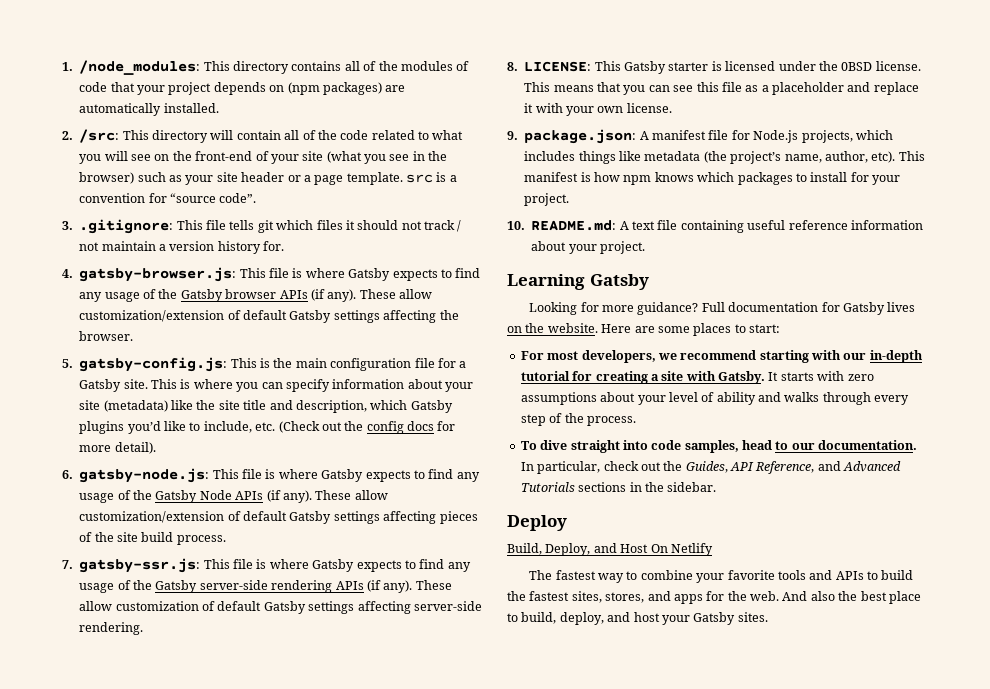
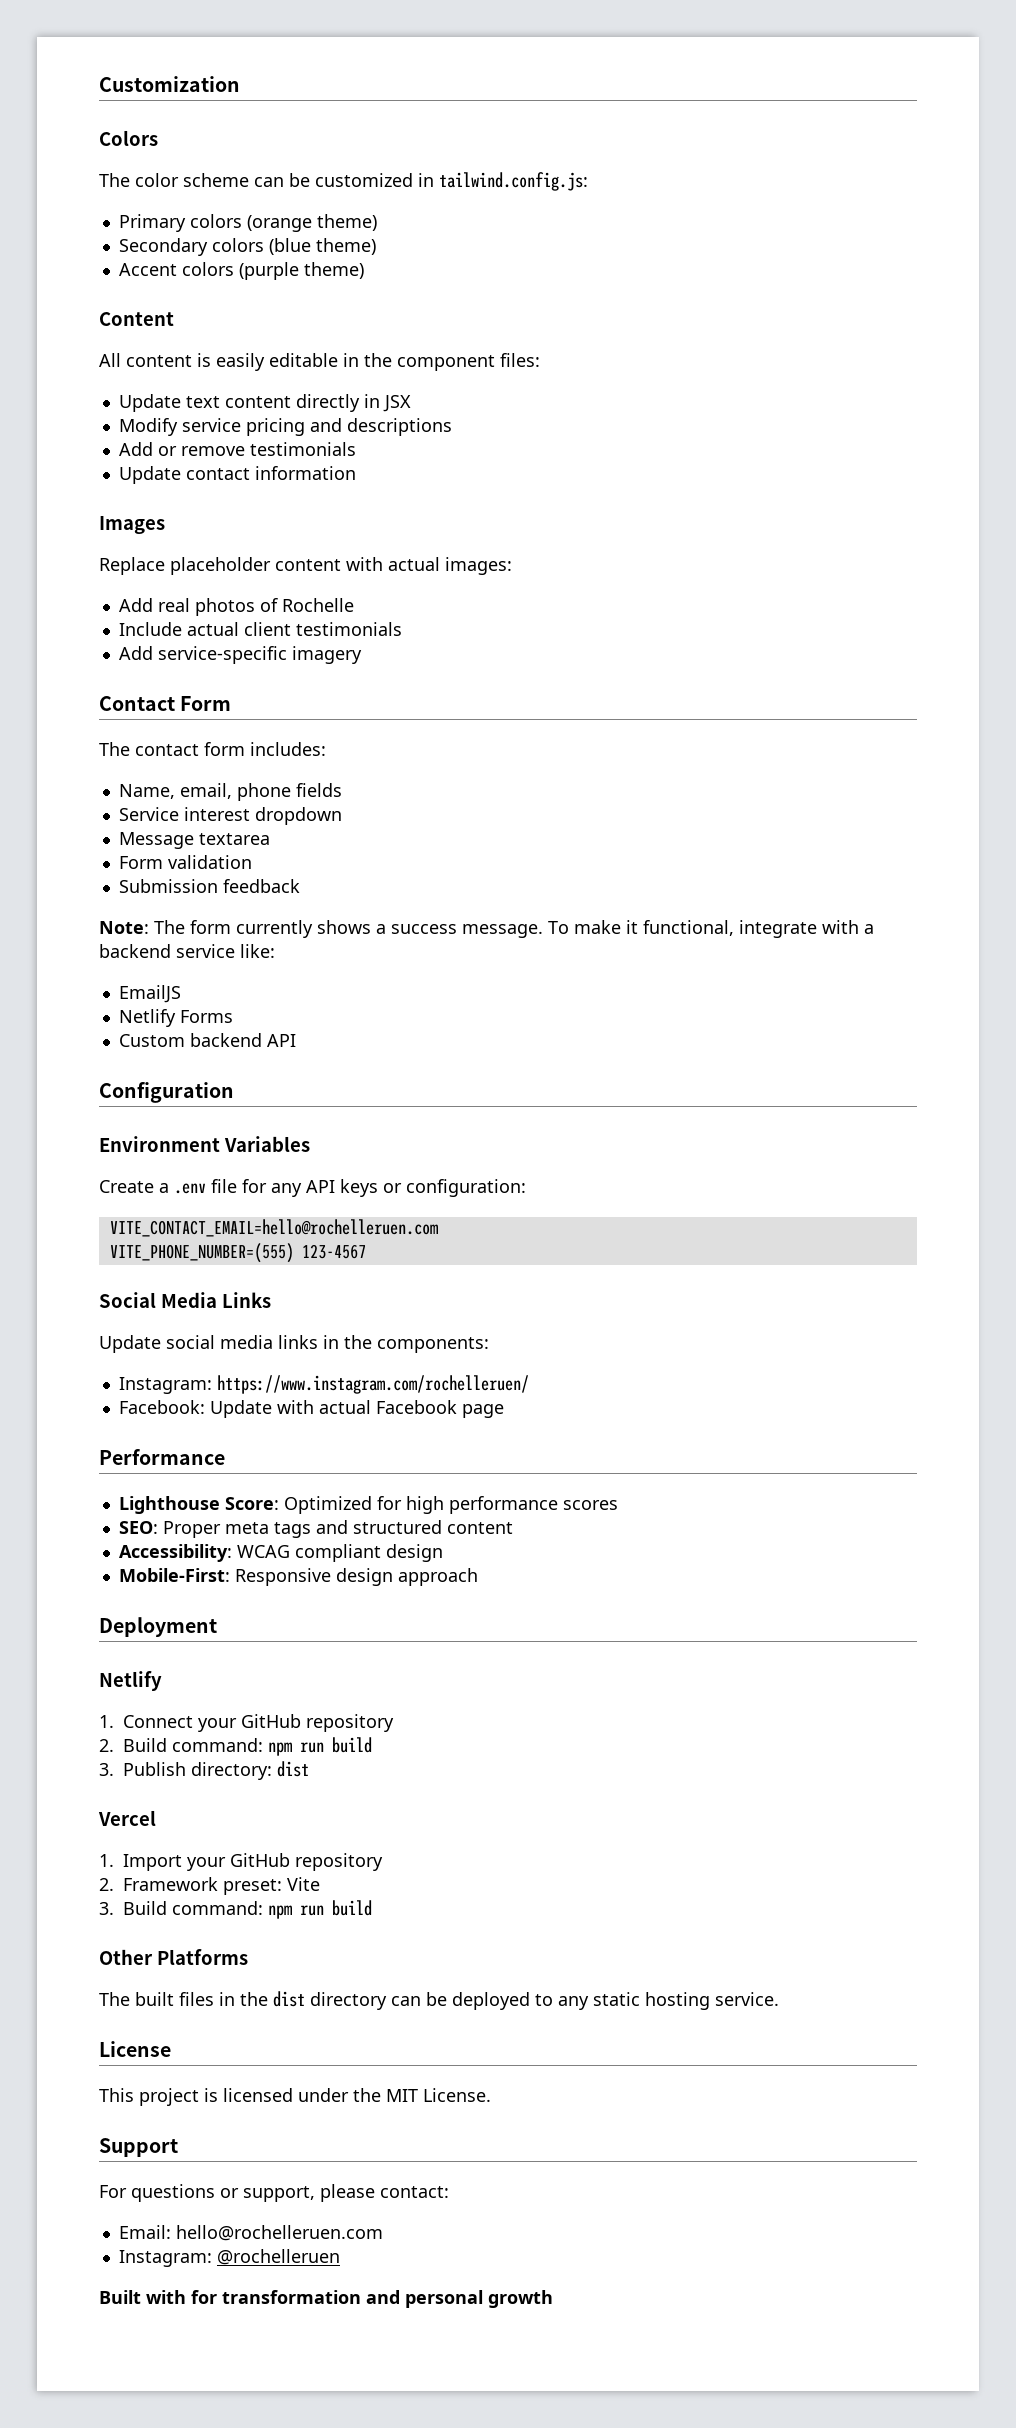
- 1. /node_modules: This directory contains all of the modules of code that your project depends on (npm packages) are automatically installed.
- 2. /src: This directory will contain all of the code related to what you will see on the front-end of your site (what you see in the browser) such as your site header or a page template. src is a convention for “source code”.
- 3. .gitignore: This file tells git which files it should not track / not maintain a version history for.
- 4. gatsby-browser.js: This file is where Gatsby expects to find any usage of the Gatsby browser APIs (if any). These allow customization/extension of default Gatsby settings affecting the browser.
- 5. gatsby-config.js: This is the main configuration file for a Gatsby site. This is where you can specify information about your site (metadata) like the site title and description, which Gatsby plugins you’d like to include, etc. (Check out the config docs for more detail).
- 6. gatsby-node.js: This file is where Gatsby expects to find any usage of the Gatsby Node APIs (if any). These allow customization/extension of default Gatsby settings affecting pieces of the site build process.
- 7. gatsby-ssr.js: This file is where Gatsby expects to find any usage of the Gatsby server-side rendering APIs (if any). These allow customization of default Gatsby settings affecting server-side rendering.
- 8. LICENSE: This Gatsby starter is licensed under the 0BSD license. This means that you can see this file as a placeholder and replace it with your own license.
- 9. package.json: A manifest file for Node.js projects, which includes things like metadata (the project’s name, author, etc). This manifest is how npm knows which packages to install for your project.
- 10. README.md: A text file containing useful reference information about your project.
- Learning Gatsby
- Looking for more guidance? Full documentation for Gatsby lives on the website. Here are some places to start:
- For most developers, we recommend starting with our in-depth tutorial for creating a site with Gatsby. It starts with zero assumptions about your level of ability and walks through every step of the process.
- To dive straight into code samples, head to our documentation. In particular, check out the Guides, API Reference, and Advanced Tutorials sections in the sidebar.
- Deploy
- Build, Deploy, and Host On Netlify
- The fastest way to combine your favorite tools and APIs to build the fastest sites, stores, and apps for the web. And also the best place to build, deploy, and host your Gatsby sites.
+ Customization
+ Colors
+ The color scheme can be customized in tailwind.config.js:
+ Primary colors (orange theme)
+ Secondary colors (blue theme)
+ Accent colors (purple theme)
+ Content
+ All content is easily editable in the component files:
+ Update text content directly in JSX
+ Modify service pricing and descriptions
+ Add or remove testimonials
+ Update contact information
+ Images
+ Replace placeholder content with actual images:
+ Add real photos of Rochelle
+ Include actual client testimonials
+ Add service-specific imagery
+ Contact Form
+ The contact form includes:
+ Name, email, phone fields
+ Service interest dropdown
+ Message textarea
+ Form validation
+ Submission feedback
+ Note: The form currently shows a success message. To make it functional, integrate with a backend service like:
+ EmailJS
+ Netlify Forms
+ Custom backend API
+ Configuration
+ Environment Variables
+ Create a .env file for any API keys or configuration:
+ VITE_CONTACT_EMAIL=hello@rochelleruen.com
+ VITE_PHONE_NUMBER=(555) 123-4567
+ Social Media Links
+ Update social media links in the components:
+ Instagram: https://www.instagram.com/rochelleruen/
+ Facebook: Update with actual Facebook page
+ Performance
+ Lighthouse Score: Optimized for high performance scores
+ SEO: Proper meta tags and structured content
+ Accessibility: WCAG compliant design
+ Mobile-First: Responsive design approach
+ Deployment
+ Netlify
+ 1. Connect your GitHub repository
+ 2. Build command: npm run build
+ 3. Publish directory: dist
+ Vercel
+ 1. Import your GitHub repository
+ 2. Framework preset: Vite
+ 3. Build command: npm run build
+ Other Platforms
+ The built files in the dist directory can be deployed to any static hosting service.
+ License
+ This project is licensed under the MIT License.
+ Support
+ For questions or support, please contact:
+ Email: hello@rochelleruen.com
+ Instagram: @rochelleruen
+ Built with for transformation and personal growth

